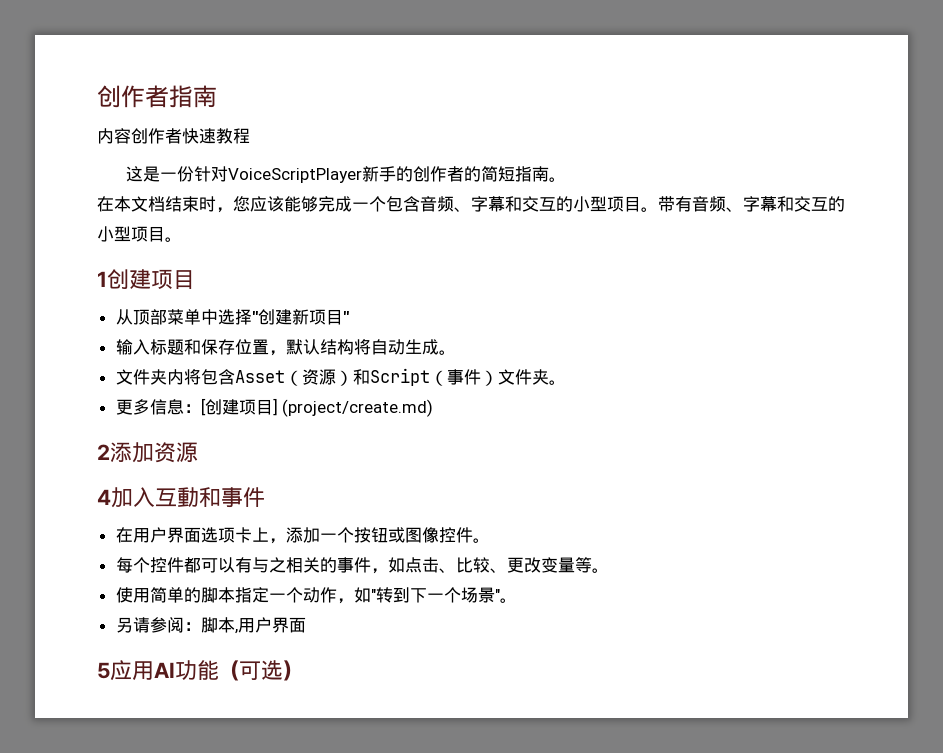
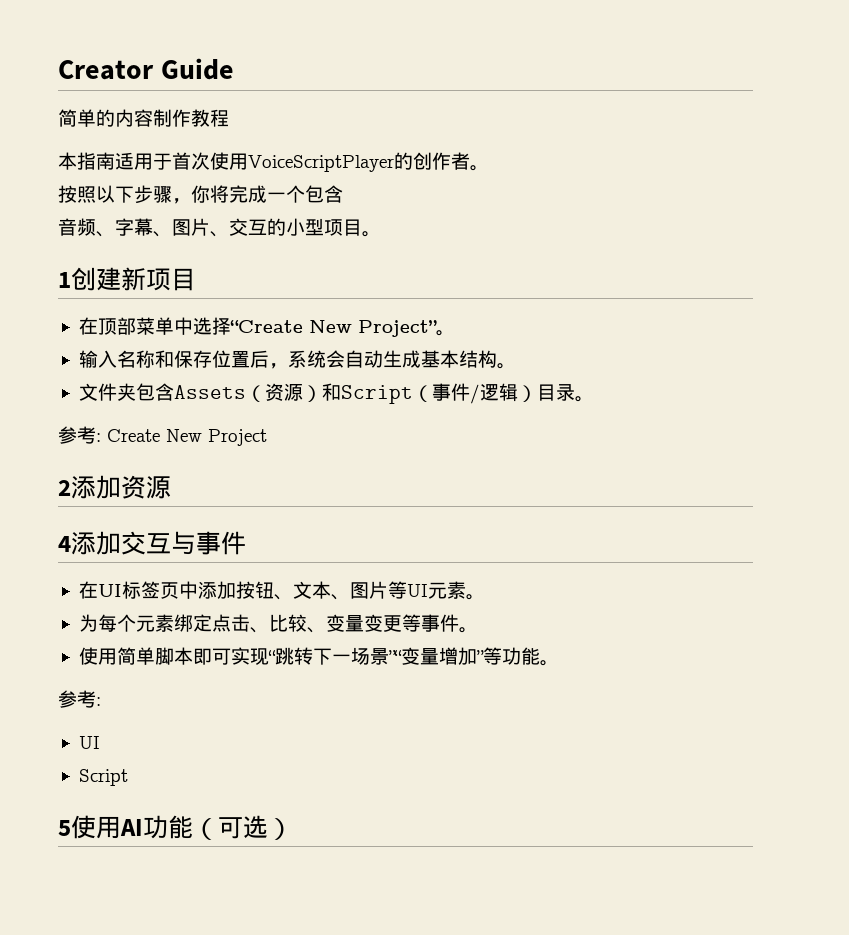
- 创作者指南
- 内容创作者快速教程
- 这是一份针对VoiceScriptPlayer新手的创作者的简短指南。
- 在本文档结束时，您应该能够完成一个包含音频、字幕和交互的小型项目。带有音频、字幕和交互的小型项目。
+ Creator Guide
+ 简单的内容制作教程
+ 本指南适用于首次使用VoiceScriptPlayer的创作者。
+ 按照以下步骤，你将完成一个包含
+ 音频、字幕、图片、交互的小型项目。
- 1创建项目
+ 1创建新项目
- 从顶部菜单中选择"创建新项目"
+ 在顶部菜单中选择“Create New Project”。
- 输入标题和保存位置，默认结构将自动生成。
+ 输入名称和保存位置后，系统会自动生成基本结构。
- 文件夹内将包含Asset（资源）和Script（事件）文件夹。
- 更多信息：[创建项目] (project/create.md)
+ 文件夹包含Assets（资源）和Script（事件/逻辑）目录。
+ 参考: Create New Project
- 4加入互動和事件
+ 4添加交互与事件
- 在用户界面选项卡上，添加一个按钮或图像控件。
- 每个控件都可以有与之相关的事件，如点击、比较、更改变量等。
- 使用简单的脚本指定一个动作，如"转到下一个场景"。
- 另请参阅：脚本,用户界面
+ 在UI标签页中添加按钮、文本、图片等UI元素。
+ 为每个元素绑定点击、比较、变量变更等事件。
+ 使用简单脚本即可实现“跳转下一场景”“变量增加”等功能。
+ 参考:
+ UI
+ Script
- 5应用AI功能（可选）
+ 5使用AI功能（可选）

